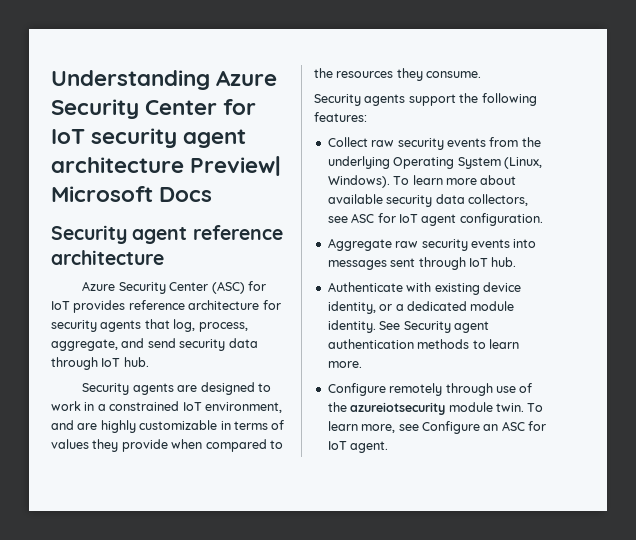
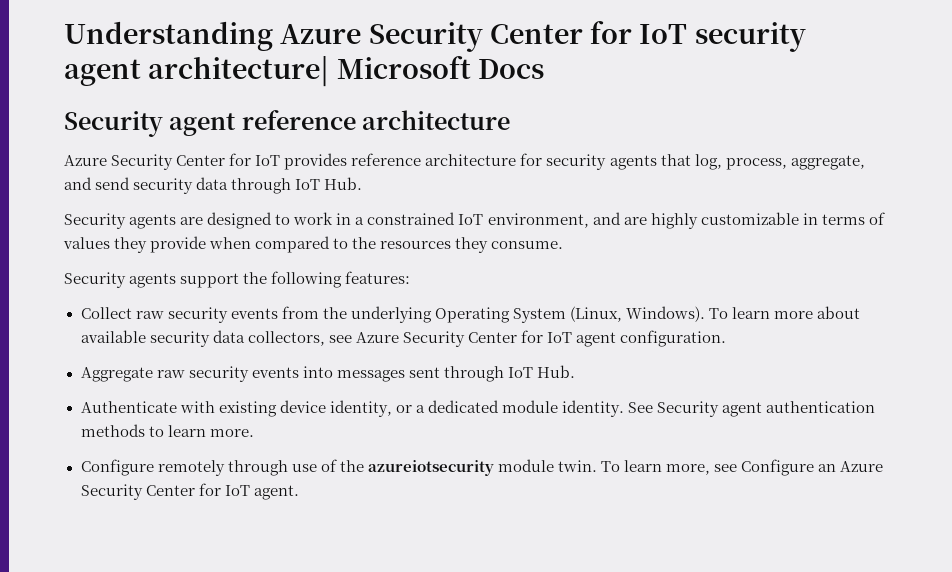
- Understanding Azure Security Center for IoT security agent architecture Preview| Microsoft Docs
+ Understanding Azure Security Center for IoT security agent architecture| Microsoft Docs
- Azure Security Center (ASC) for IoT provides reference architecture for security agents that log, process, aggregate, and send security data through IoT hub.
+ Azure Security Center for IoT provides reference architecture for security agents that log, process, aggregate, and send security data through IoT Hub.
- To learn more about available security data collectors, see ASC for IoT agent configuration.
+ To learn more about available security data collectors, see Azure Security Center for IoT agent configuration.
- Aggregate raw security events into messages sent through IoT hub.
+ Aggregate raw security events into messages sent through IoT Hub.
- To learn more, see Configure an ASC for IoT agent.
+ To learn more, see Configure an Azure Security Center for IoT agent.

